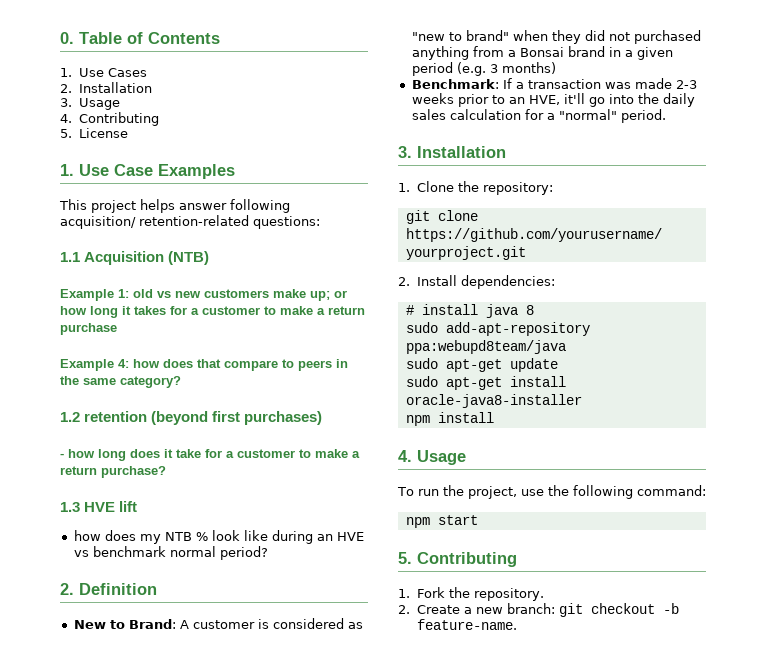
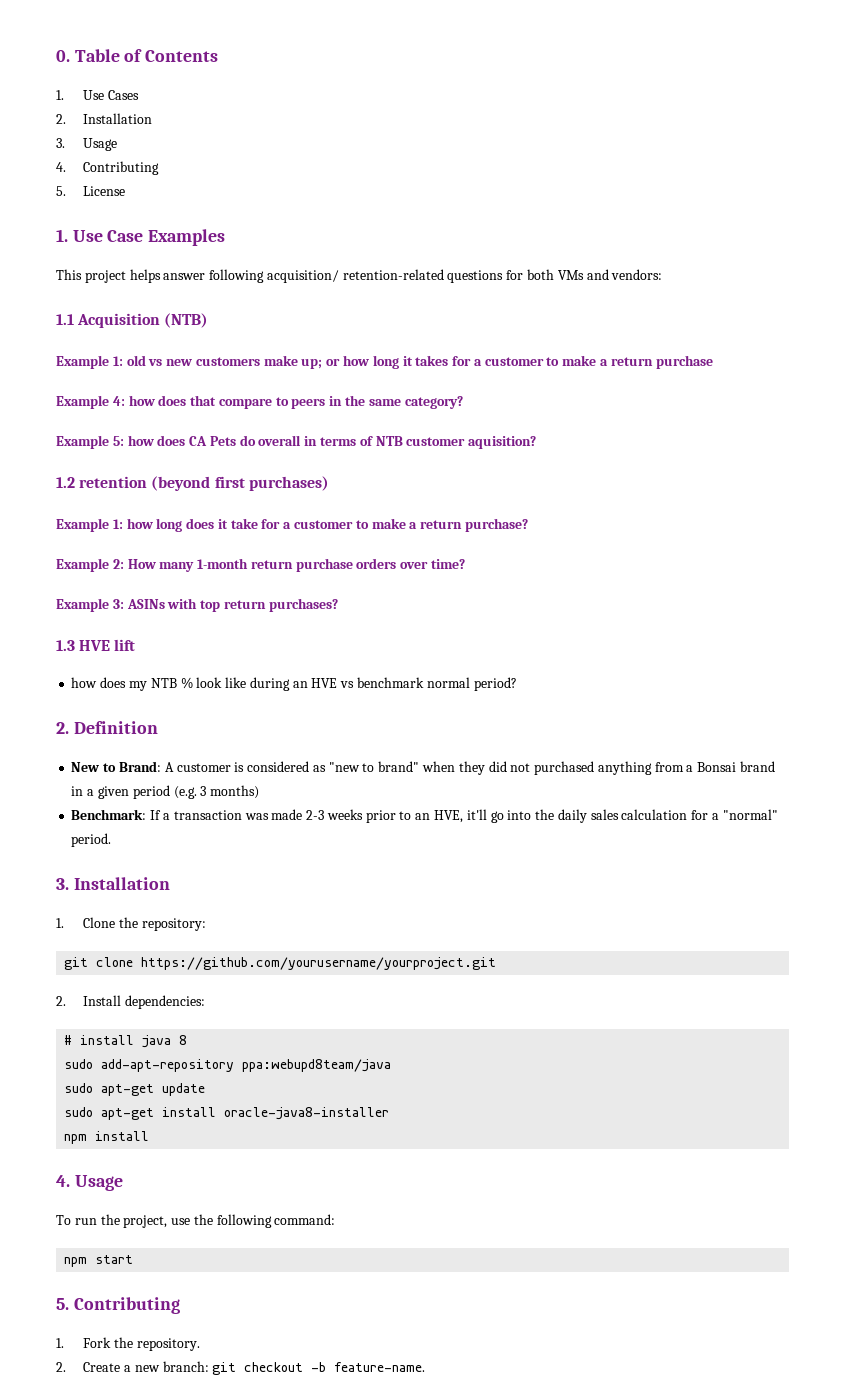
- This project helps answer following acquisition/ retention-related questions:
+ This project helps answer following acquisition/ retention-related questions for both VMs and vendors:
+ Example 5: how does CA Pets do overall in terms of NTB customer aquisition?
- - how long does it take for a customer to make a return purchase?
+ Example 1: how long does it take for a customer to make a return purchase?
+ Example 2: How many 1-month return purchase orders over time?
+ Example 3: ASINs with top return purchases?

